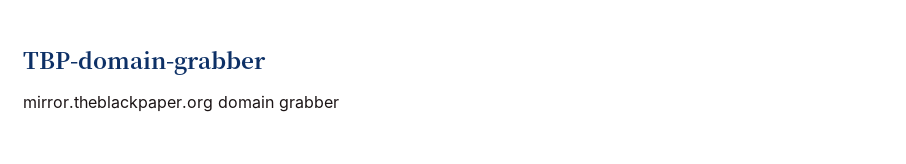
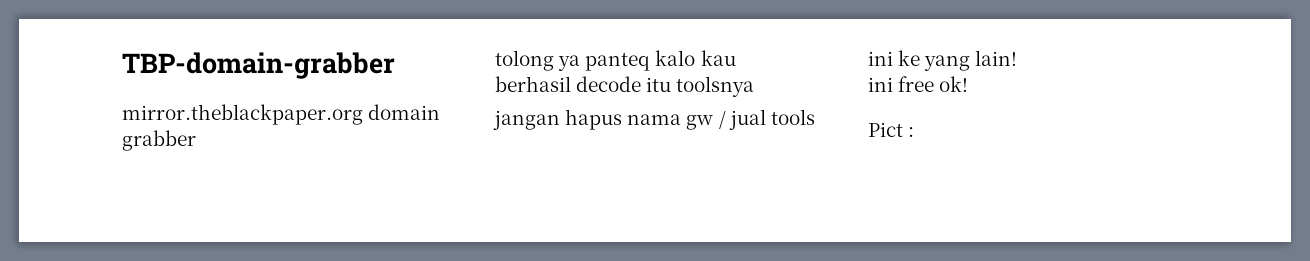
+ tolong ya panteq kalo kau berhasil decode itu toolsnya
+ jangan hapus nama gw / jual tools ini ke yang lain!
+ ini free ok!
+ Pict :

